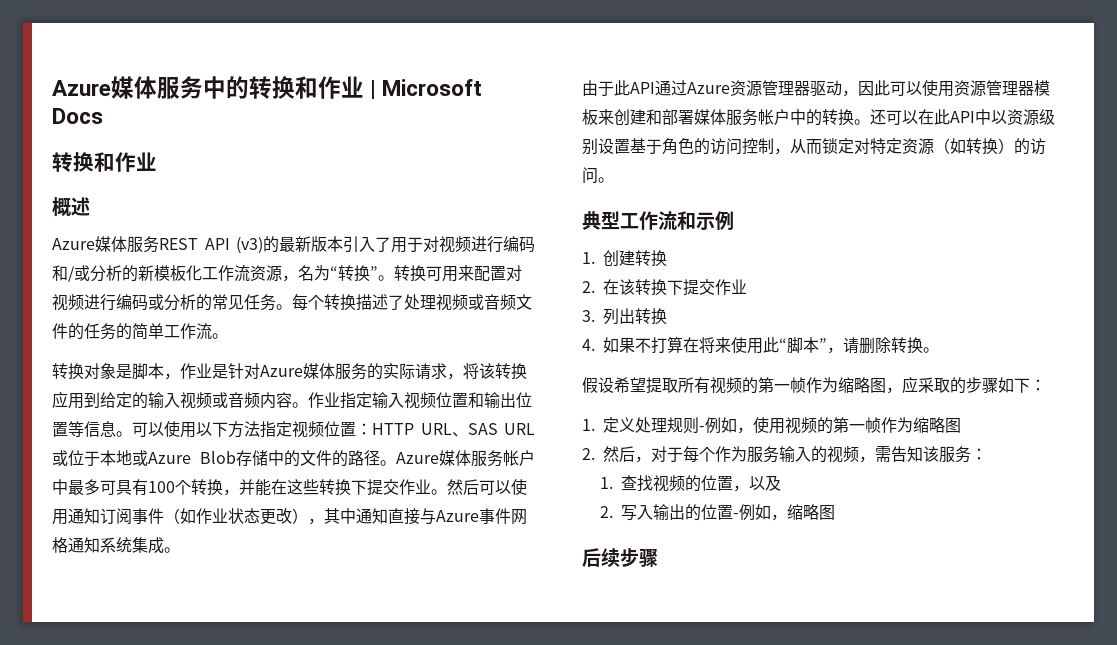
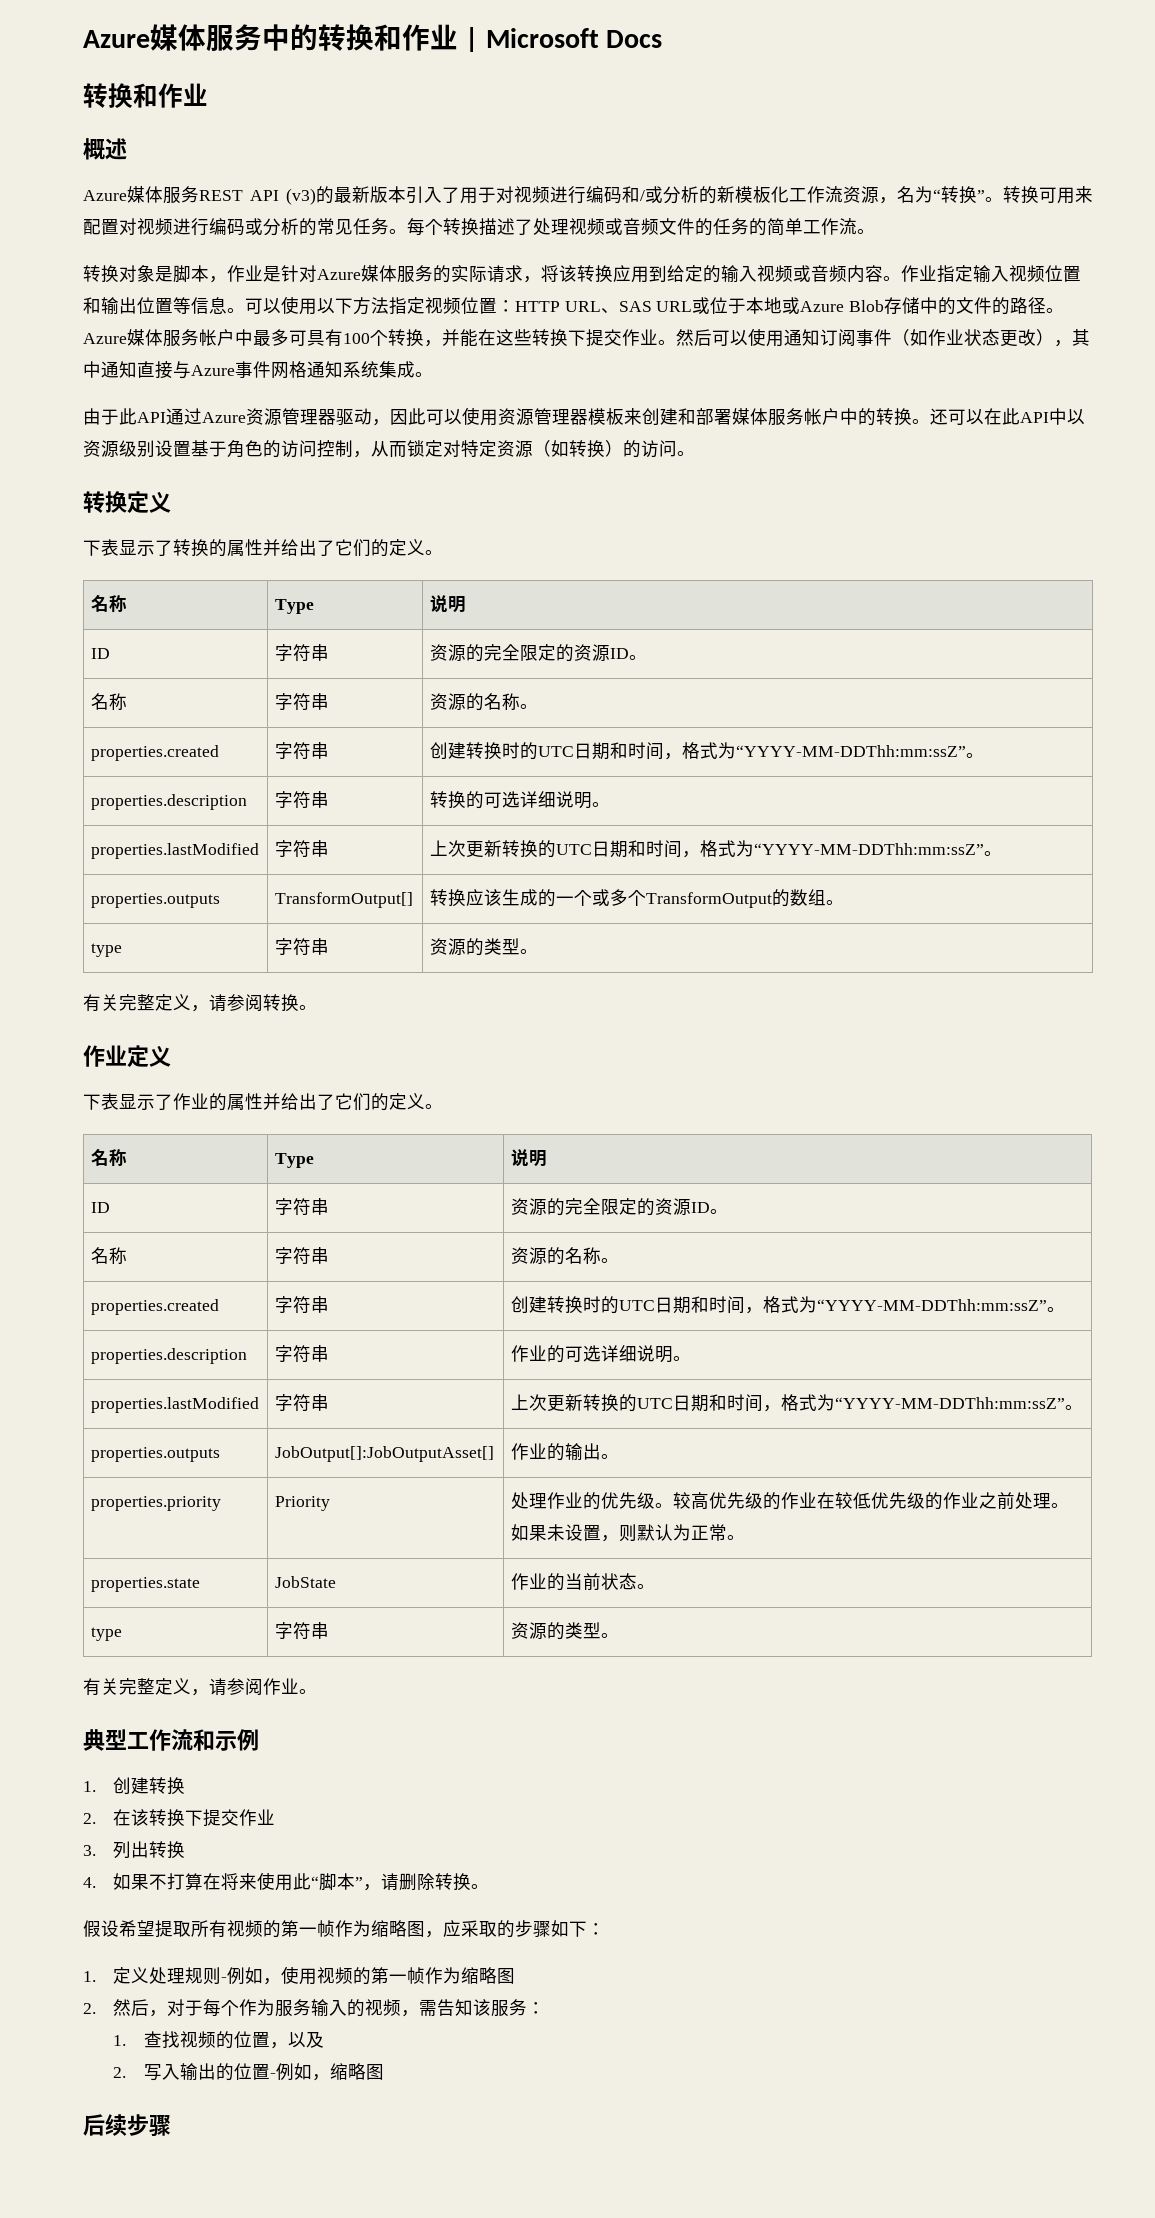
+ 转换定义
+ 下表显示了转换的属性并给出了它们的定义。
+ 名称 | Type | 说明
+ ID | 字符串 | 资源的完全限定的资源ID。
+ 名称 | 字符串 | 资源的名称。
+ properties.created | 字符串 | 创建转换时的UTC日期和时间，格式为“YYYY-MM-DDThh:mm:ssZ”。
+ properties.description | 字符串 | 转换的可选详细说明。
+ properties.lastModified | 字符串 | 上次更新转换的UTC日期和时间，格式为“YYYY-MM-DDThh:mm:ssZ”。
+ properties.outputs | TransformOutput[] | 转换应该生成的一个或多个TransformOutput的数组。
+ type | 字符串 | 资源的类型。
+ 有关完整定义，请参阅转换。
+ 作业定义
+ 下表显示了作业的属性并给出了它们的定义。
+ 名称 | Type | 说明
+ ID | 字符串 | 资源的完全限定的资源ID。
+ 名称 | 字符串 | 资源的名称。
+ properties.created | 字符串 | 创建转换时的UTC日期和时间，格式为“YYYY-MM-DDThh:mm:ssZ”。
+ properties.description | 字符串 | 作业的可选详细说明。
+ properties.lastModified | 字符串 | 上次更新转换的UTC日期和时间，格式为“YYYY-MM-DDThh:mm:ssZ”。
+ properties.outputs | JobOutput[]:JobOutputAsset[] | 作业的输出。
+ properties.priority | Priority | 处理作业的优先级。较高优先级的作业在较低优先级的作业之前处理。如果未设置，则默认为正常。
+ properties.state | JobState | 作业的当前状态。
+ type | 字符串 | 资源的类型。
+ 有关完整定义，请参阅作业。

